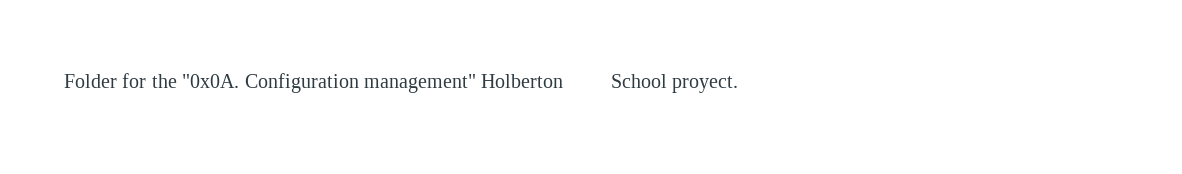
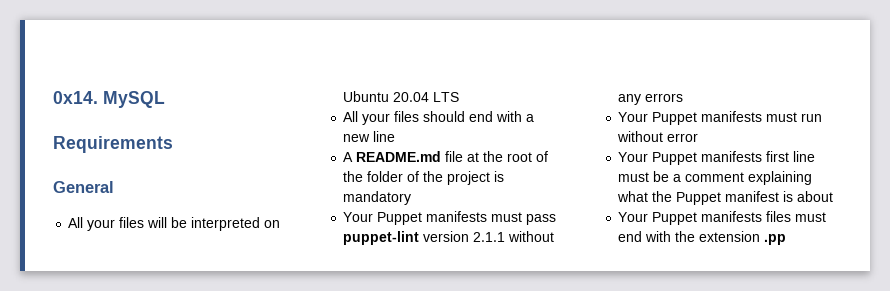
- Folder for the "0x0A. Configuration management" Holberton School proyect.
+ 0x14. MySQL
+ Requirements
+ General
+ All your files will be interpreted on Ubuntu 20.04 LTS
+ All your files should end with a new line
+ A README.md file at the root of the folder of the project is mandatory
+ Your Puppet manifests must pass puppet-lint version 2.1.1 without any errors
+ Your Puppet manifests must run without error
+ Your Puppet manifests first line must be a comment explaining what the Puppet manifest is about
+ Your Puppet manifests files must end with the extension .pp

